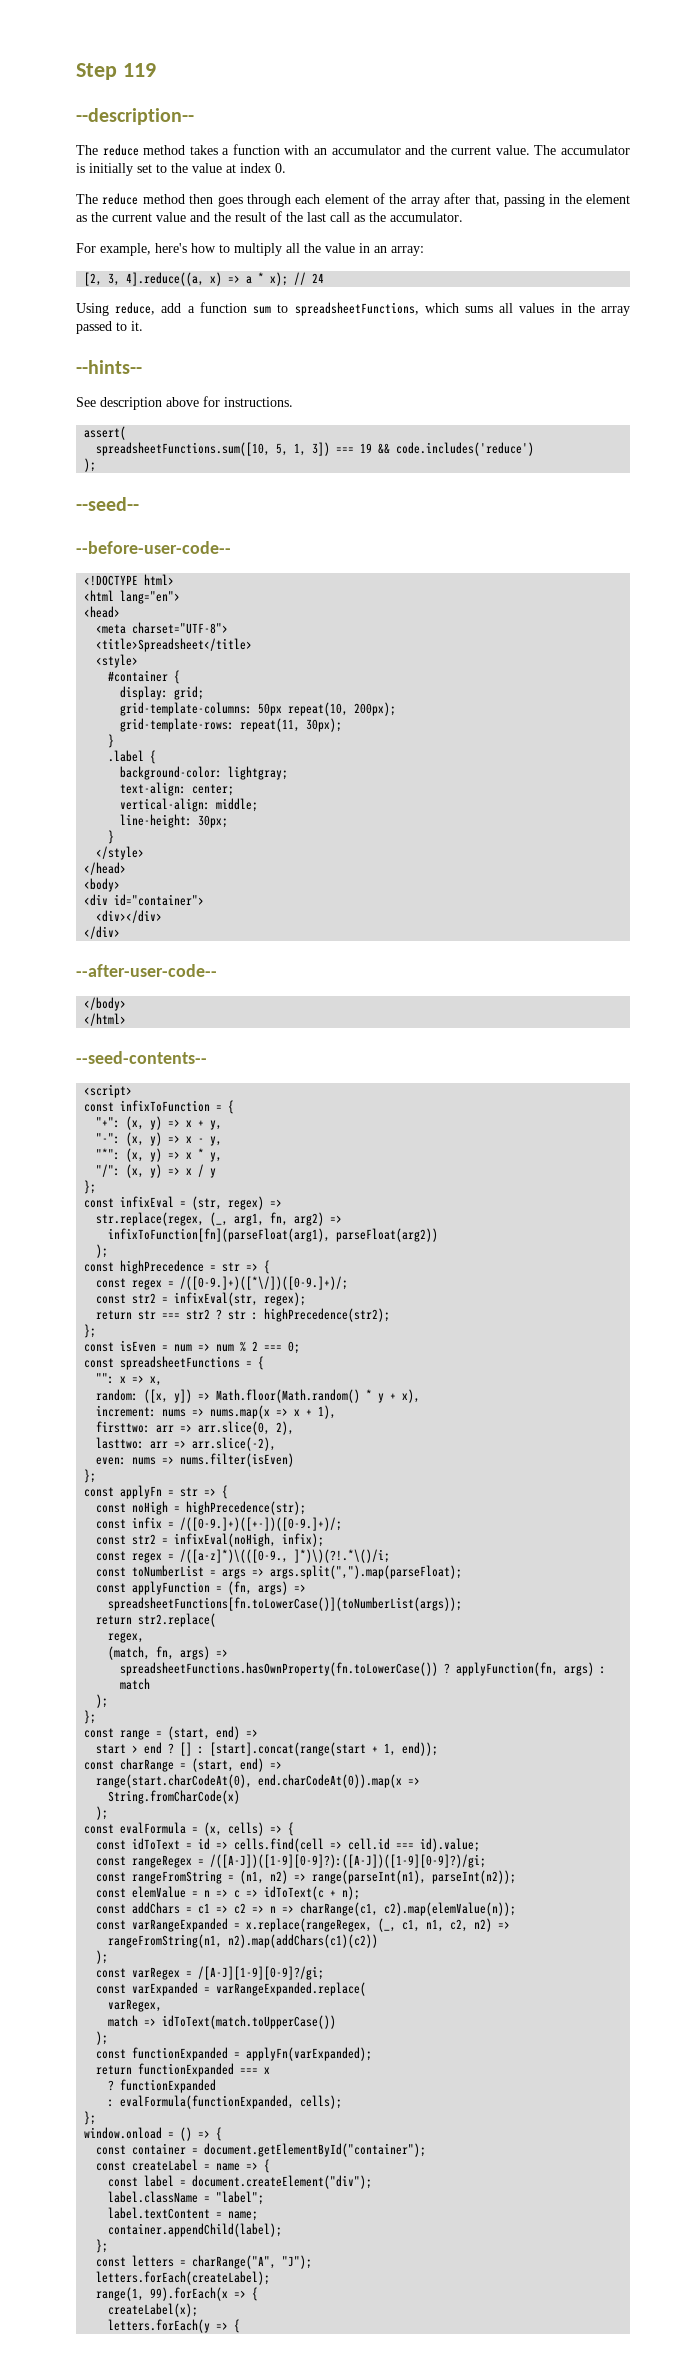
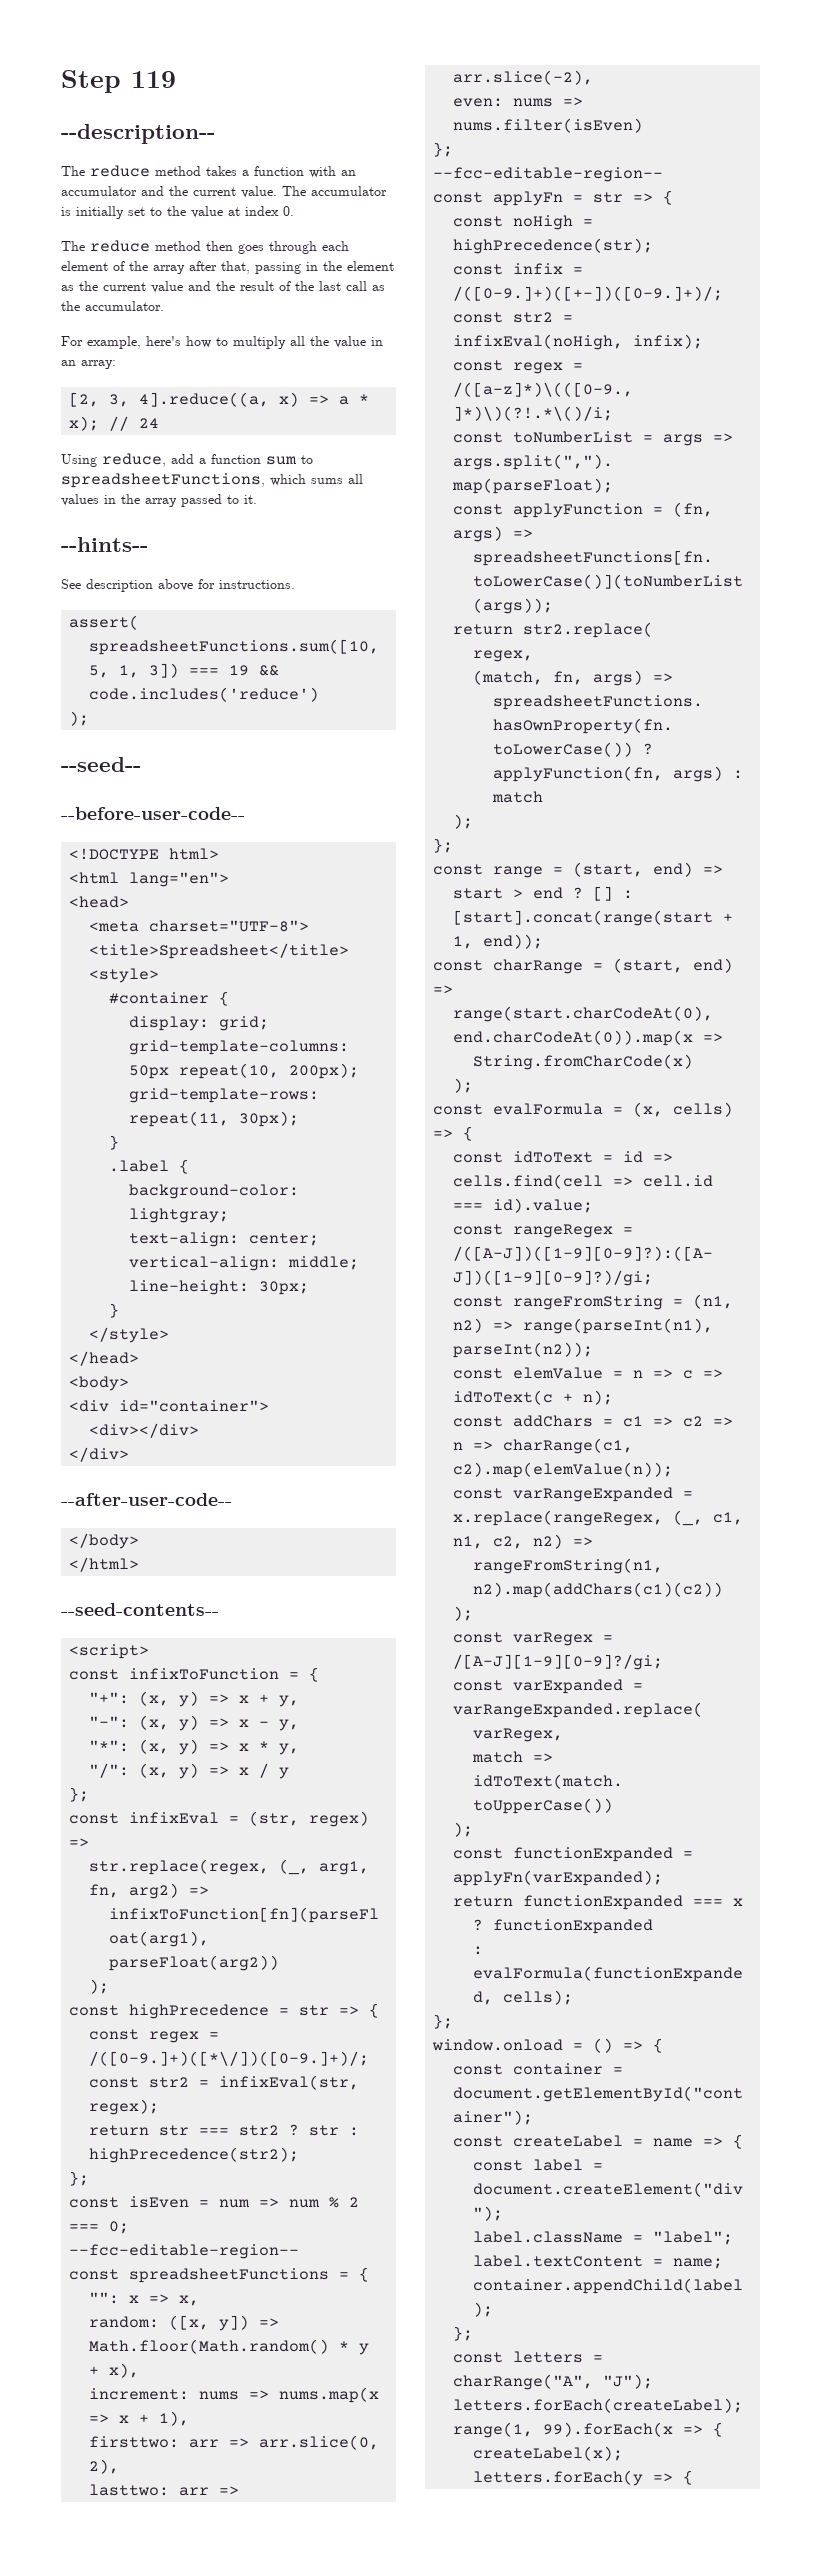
  const isEven = num => num % 2 === 0;
+ --fcc-editable-region--
  even: nums => nums.filter(isEven)
  };
+ --fcc-editable-region--

